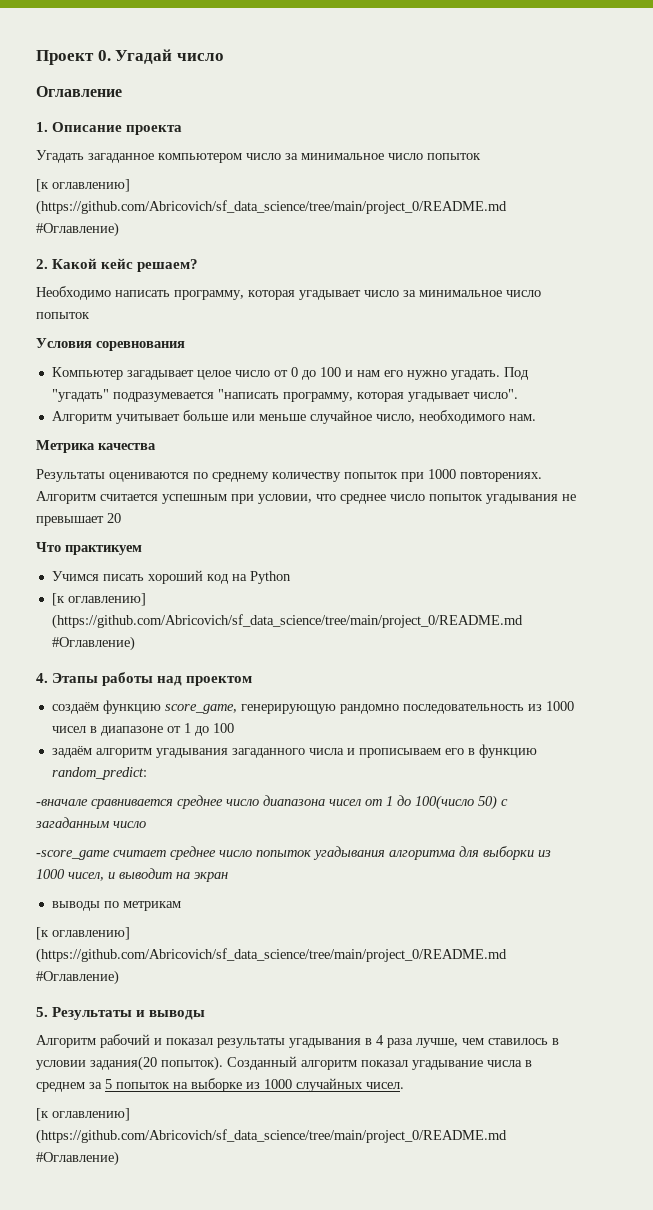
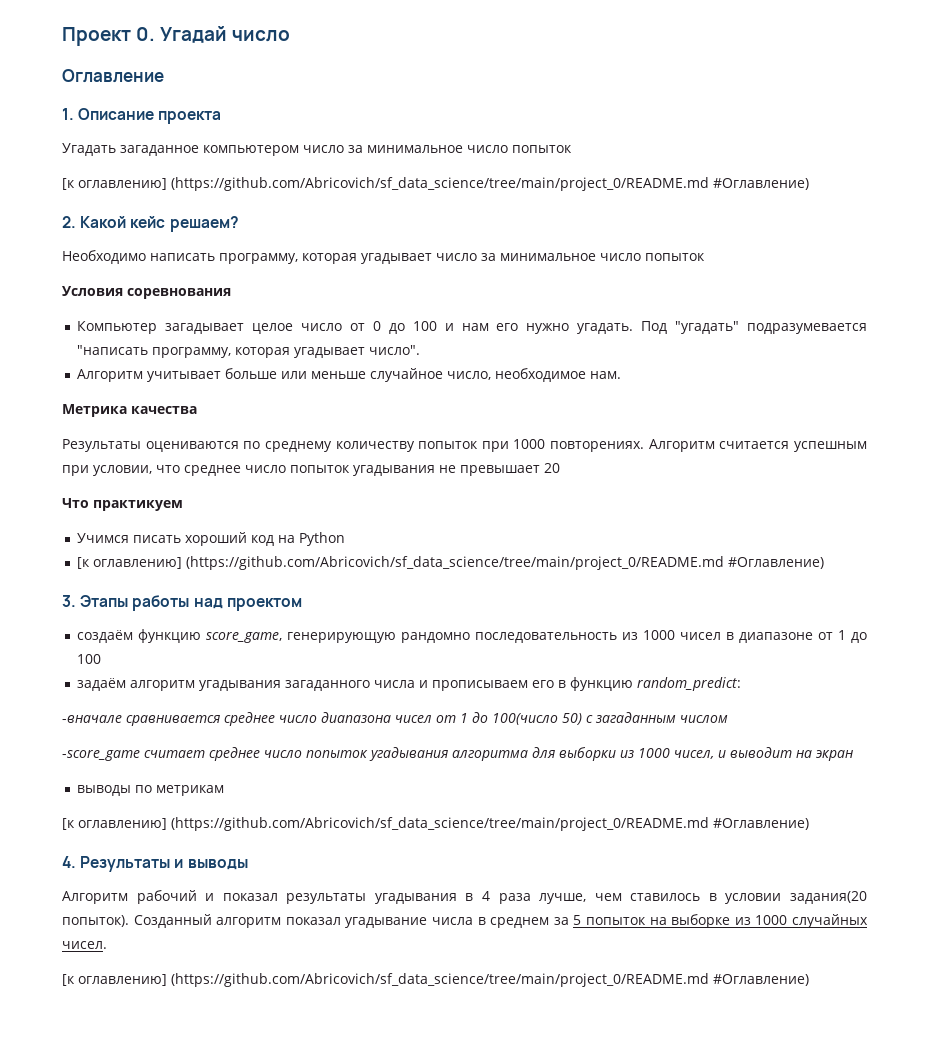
- Алгоритм учитывает больше или меньше случайное число, необходимого нам.
+ Алгоритм учитывает больше или меньше случайное число, необходимое нам.
- 4. Этапы работы над проектом
+ 3. Этапы работы над проектом
- -вначале сравнивается среднее число диапазона чисел от 1 до 100(число 50) с загаданным число
+ -вначале сравнивается среднее число диапазона чисел от 1 до 100(число 50) с загаданным числом
- 5. Результаты и выводы
+ 4. Результаты и выводы

